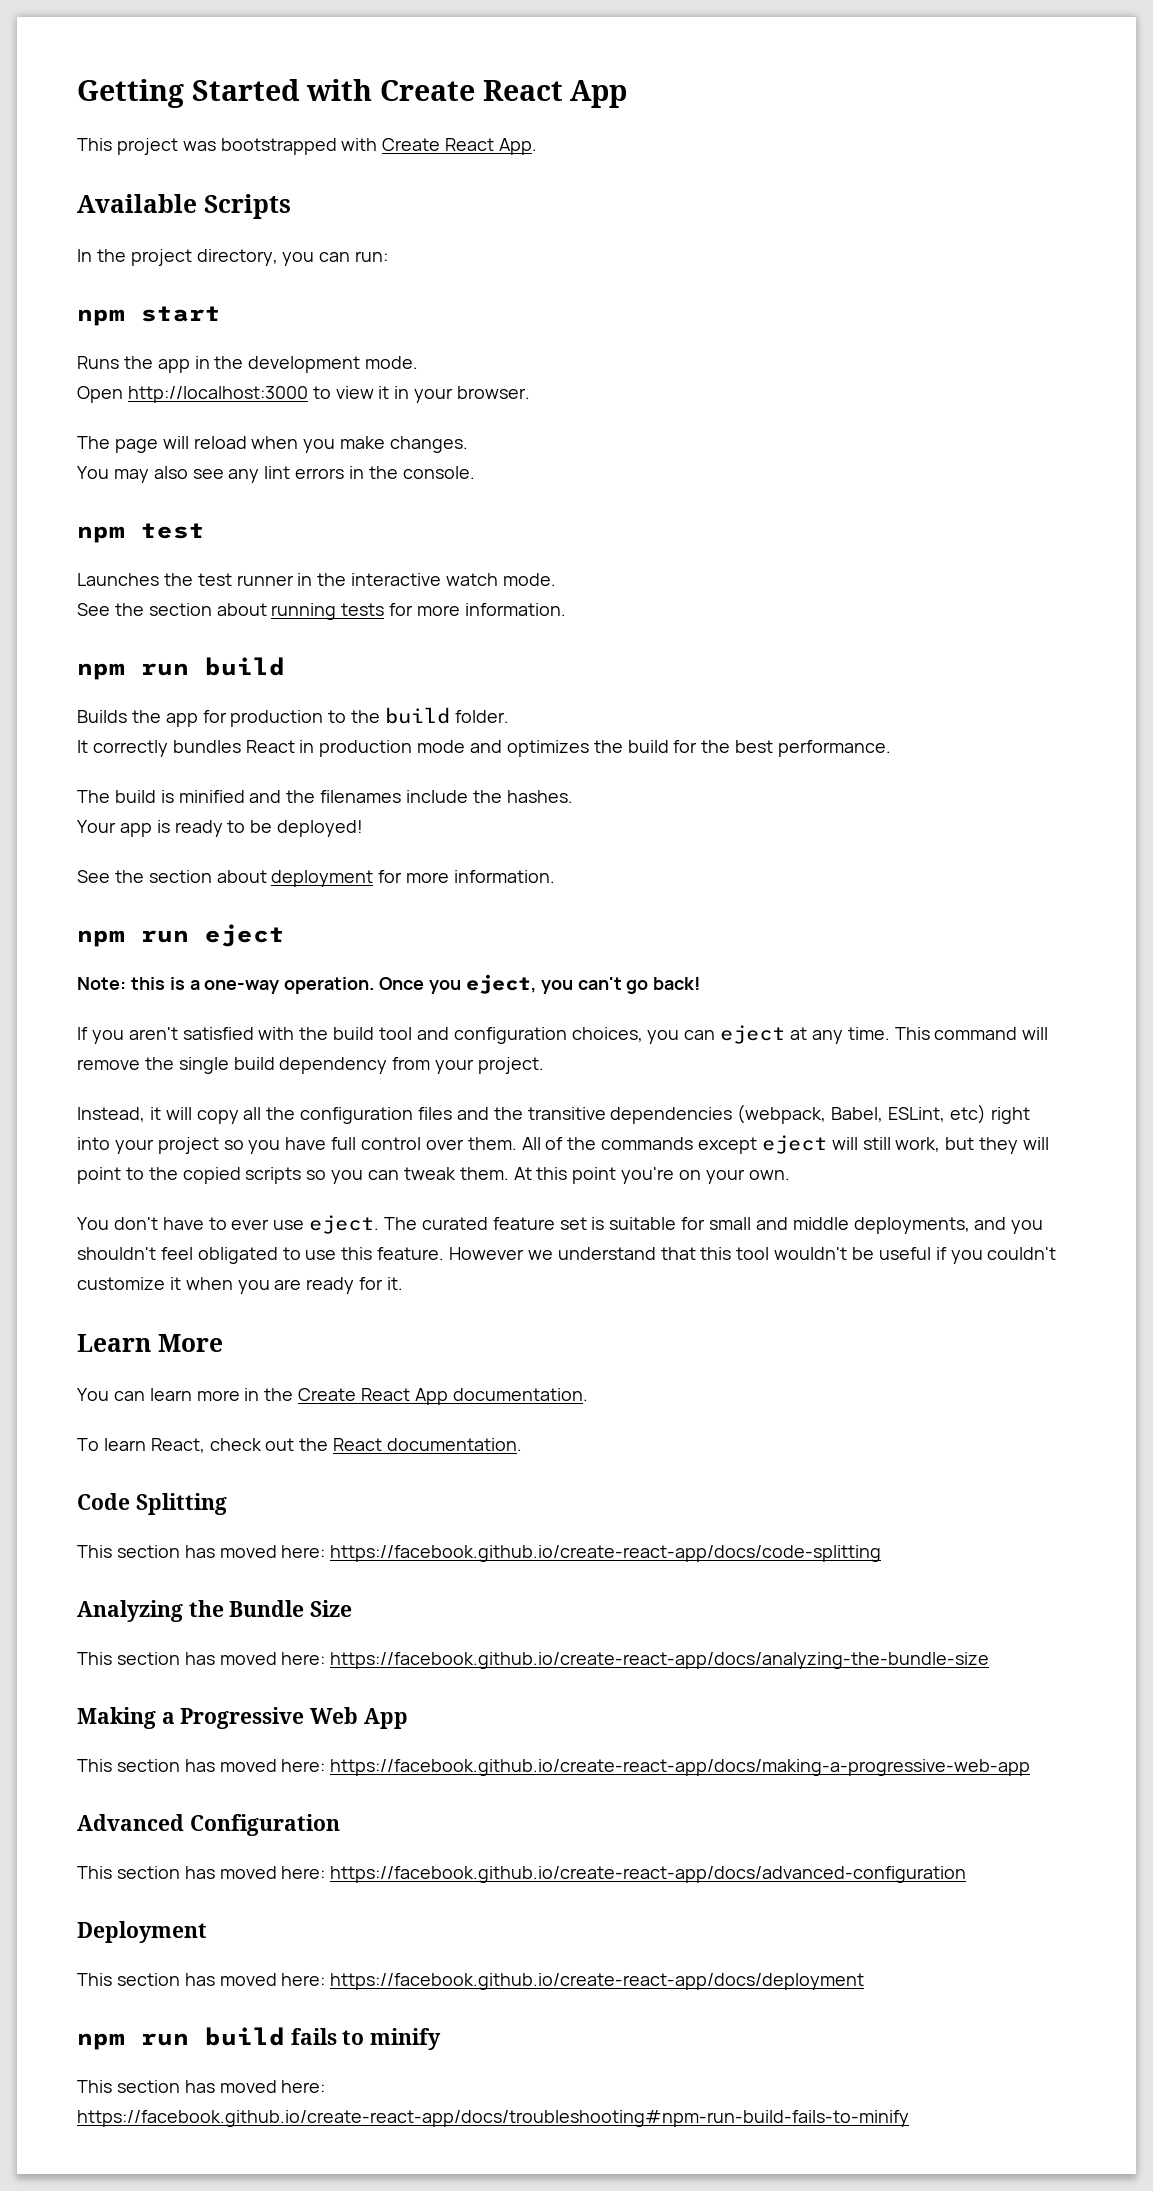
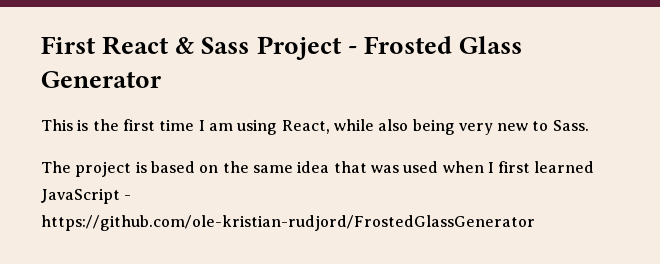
- Getting Started with Create React App
- This project was bootstrapped with Create React App.
- Available Scripts
- In the project directory, you can run:
- npm start
- Runs the app in the development mode.
- Open http://localhost:3000 to view it in your browser.
- The page will reload when you make changes.
- You may also see any lint errors in the console.
- npm test
- Launches the test runner in the interactive watch mode.
- See the section about running tests for more information.
- npm run build
- Builds the app for production to the build folder.
- It correctly bundles React in production mode and optimizes the build for the best performance.
- The build is minified and the filenames include the hashes.
- Your app is ready to be deployed!
- See the section about deployment for more information.
- npm run eject
- Note: this is a one-way operation. Once you eject, you can't go back!
- If you aren't satisfied with the build tool and configuration choices, you can eject at any time. This command will remove the single build dependency from your project.
- Instead, it will copy all the configuration files and the transitive dependencies (webpack, Babel, ESLint, etc) right into your project so you have full control over them. All of the commands except eject will still work, but they will point to the copied scripts so you can tweak them. At this point you're on your own.
- You don't have to ever use eject. The curated feature set is suitable for small and middle deployments, and you shouldn't feel obligated to use this feature. However we understand that this tool wouldn't be useful if you couldn't customize it when you are ready for it.
- Learn More
- You can learn more in the Create React App documentation.
- To learn React, check out the React documentation.
- Code Splitting
- This section has moved here: https://facebook.github.io/create-react-app/docs/code-splitting
- Analyzing the Bundle Size
- This section has moved here: https://facebook.github.io/create-react-app/docs/analyzing-the-bundle-size
- Making a Progressive Web App
- This section has moved here: https://facebook.github.io/create-react-app/docs/making-a-progressive-web-app
- Advanced Configuration
- This section has moved here: https://facebook.github.io/create-react-app/docs/advanced-configuration
- Deployment
- This section has moved here: https://facebook.github.io/create-react-app/docs/deployment
- npm run build fails to minify
- This section has moved here: https://facebook.github.io/create-react-app/docs/troubleshooting#npm-run-build-fails-to-minify
+ First React & Sass Project - Frosted Glass Generator
+ This is the first time I am using React, while also being very new to Sass.
+ The project is based on the same idea that was used when I first learned JavaScript - https://github.com/ole-kristian-rudjord/FrostedGlassGenerator

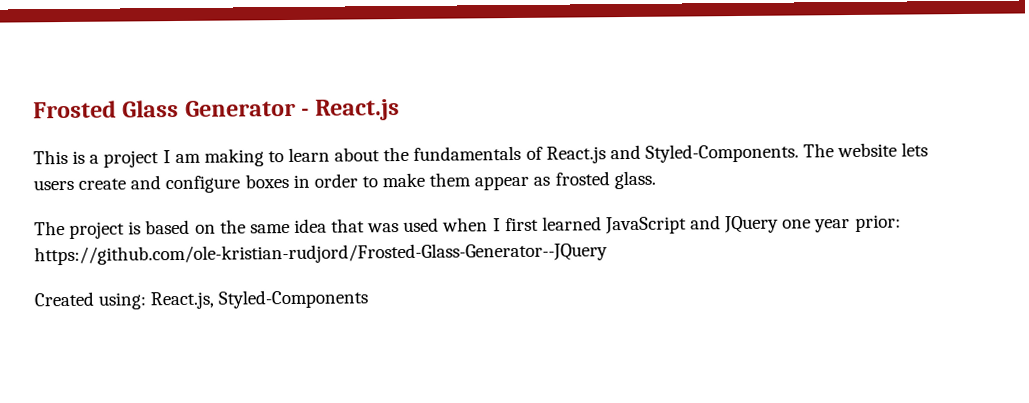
- First React & Sass Project - Frosted Glass Generator
+ Frosted Glass Generator - React.js
- This is the first time I am using React, while also being very new to Sass.
+ This is a project I am making to learn about the fundamentals of React.js and Styled-Components. The website lets users create and configure boxes in order to make them appear as frosted glass.
- The project is based on the same idea that was used when I first learned JavaScript - https://github.com/ole-kristian-rudjord/FrostedGlassGenerator
+ The project is based on the same idea that was used when I first learned JavaScript and JQuery one year prior: https://github.com/ole-kristian-rudjord/Frosted-Glass-Generator--JQuery
+ Created using: React.js, Styled-Components

